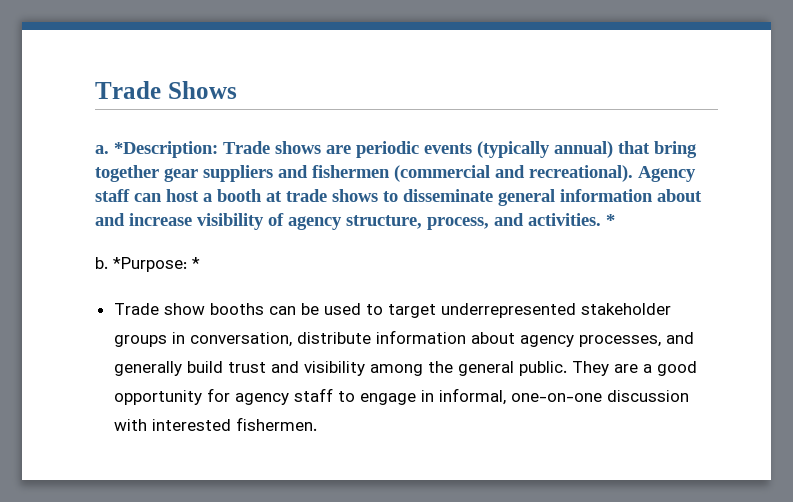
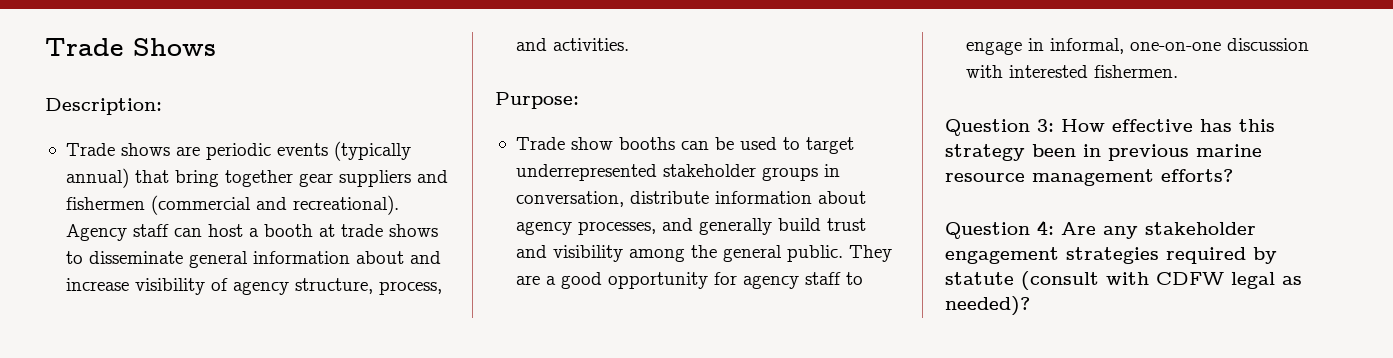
- a. *Description: Trade shows are periodic events (typically annual) that bring together gear suppliers and fishermen (commercial and recreational).
+ Description:
+ Trade shows are periodic events (typically annual) that bring together gear suppliers and fishermen (commercial and recreational).
- Agency staff can host a booth at trade shows to disseminate general information about and increase visibility of agency structure, process, and activities. *
- b. *Purpose: *
+ Agency staff can host a booth at trade shows to disseminate general information about and increase visibility of agency structure, process, and activities.
+ Purpose:
+ Question 3: How effective has this strategy been in previous marine resource management efforts?
+ Question 4: Are any stakeholder engagement strategies required by statute (consult with CDFW legal as needed)?

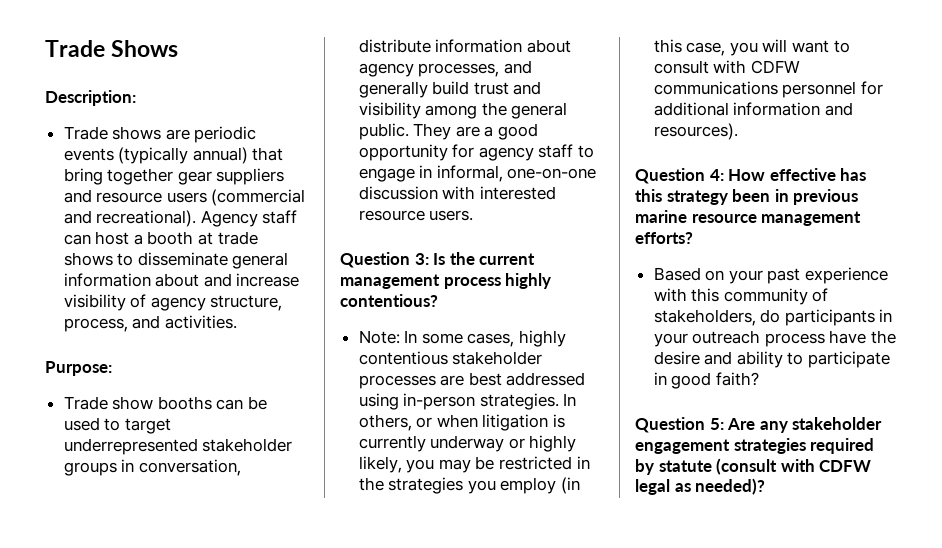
- Trade shows are periodic events (typically annual) that bring together gear suppliers and fishermen (commercial and recreational).
+ Trade shows are periodic events (typically annual) that bring together gear suppliers and resource users (commercial and recreational).
- They are a good opportunity for agency staff to engage in informal, one-on-one discussion with interested fishermen.
+ They are a good opportunity for agency staff to engage in informal, one-on-one discussion with interested resource users.
- Question 3: How effective has this strategy been in previous marine resource management efforts?
+ Question 3: Is the current management process highly contentious?
+ Note: In some cases, highly contentious stakeholder processes are best addressed using in-person strategies. In others, or when litigation is currently underway or highly likely, you may be restricted in the strategies you employ (in this case, you will want to consult with CDFW communications personnel for additional information and resources).
+ Question 4: How effective has this strategy been in previous marine resource management efforts?
- Question 4: Are any stakeholder engagement strategies required by statute (consult with CDFW legal as needed)?
+ Based on your past experience with this community of stakeholders, do participants in your outreach process have the desire and ability to participate in good faith?
+ Question 5: Are any stakeholder engagement strategies required by statute (consult with CDFW legal as needed)?

